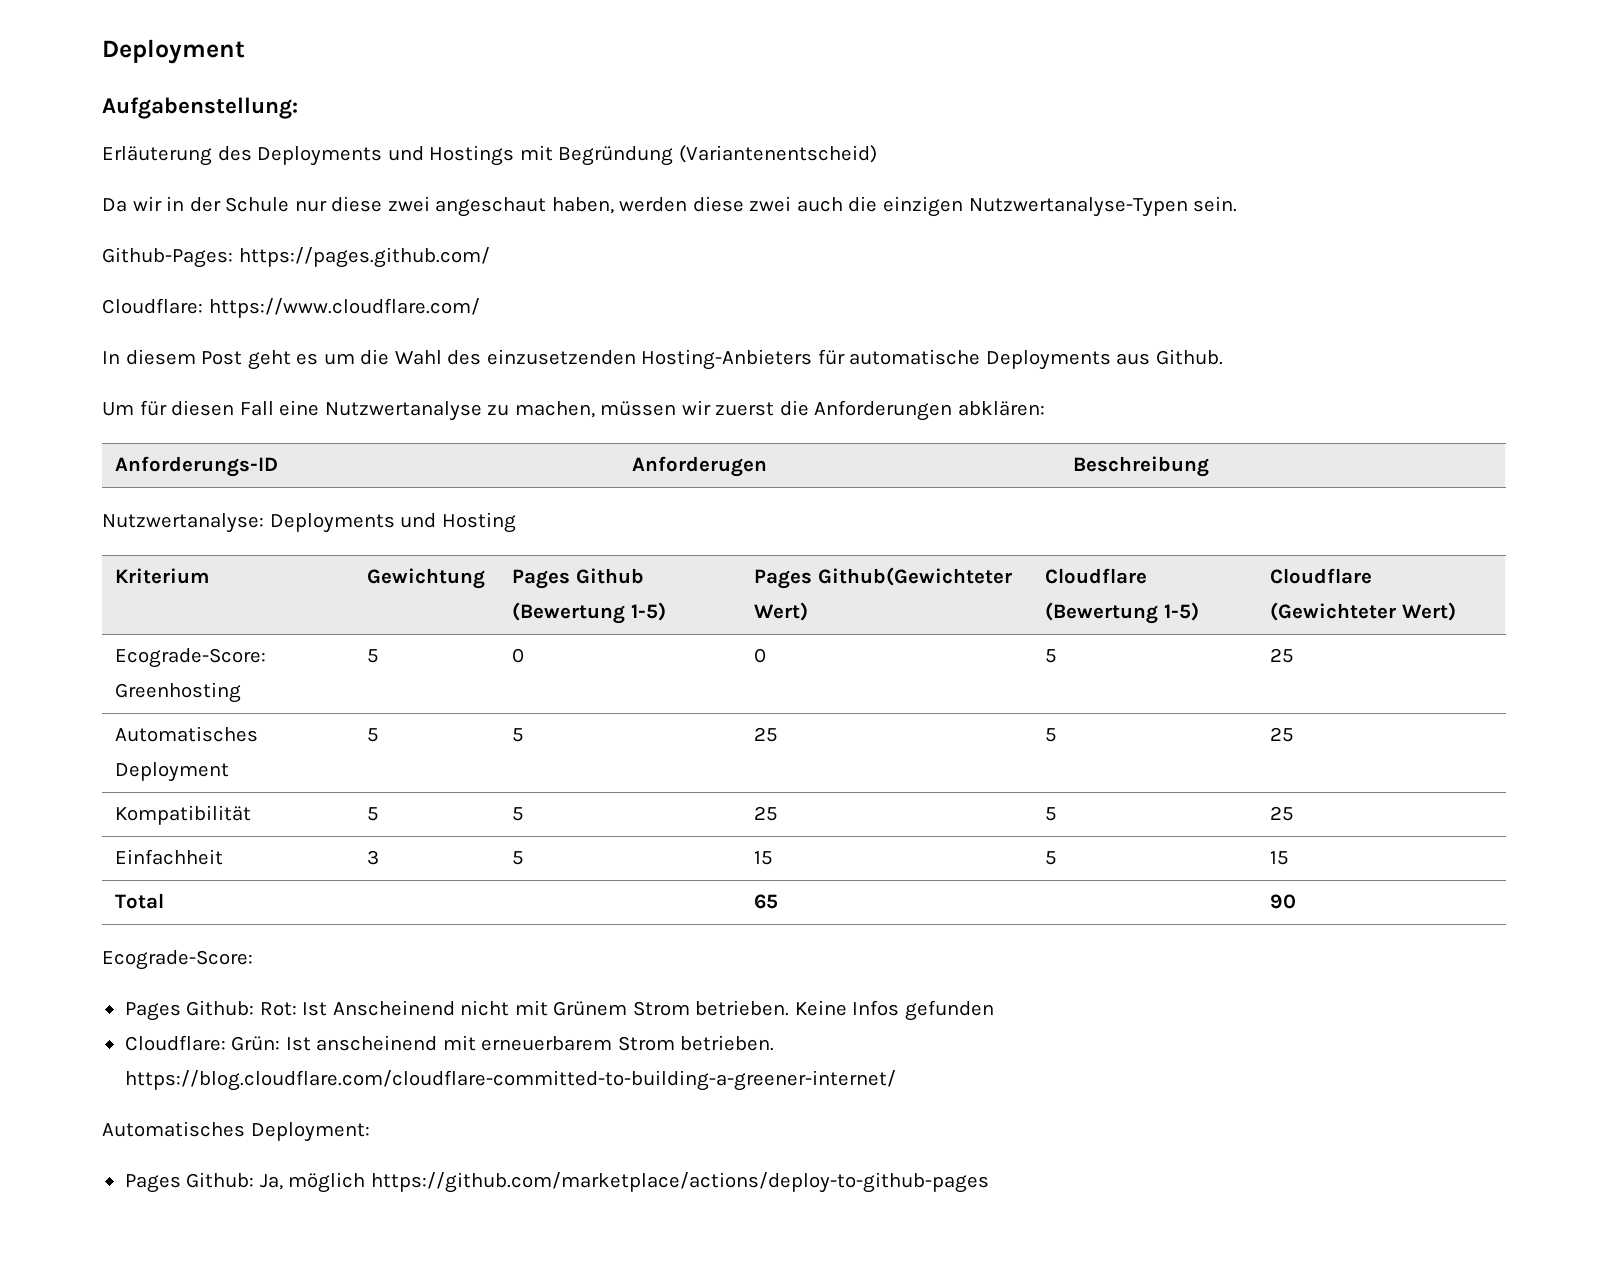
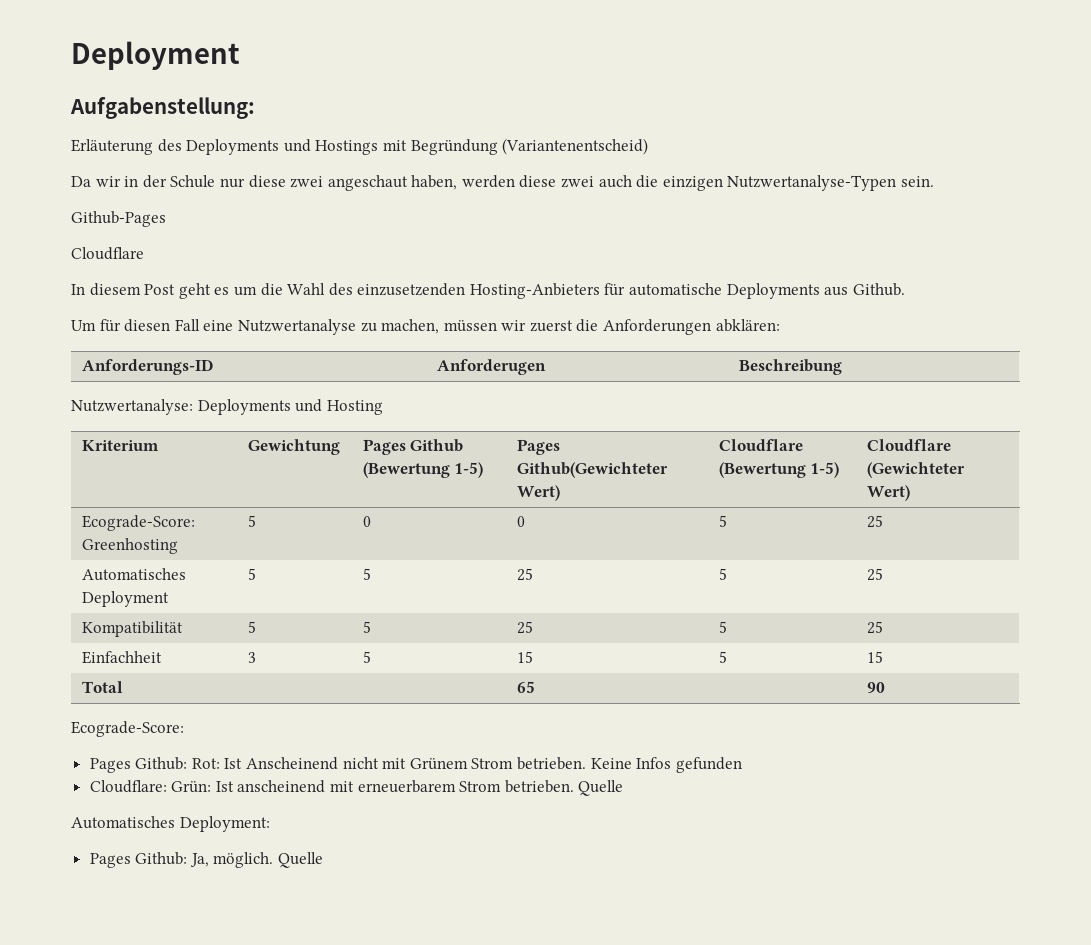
- Github-Pages: https://pages.github.com/
- Cloudflare: https://www.cloudflare.com/
+ Github-Pages
+ Cloudflare
- Cloudflare: Grün: Ist anscheinend mit erneuerbarem Strom betrieben. https://blog.cloudflare.com/cloudflare-committed-to-building-a-greener-internet/
+ Cloudflare: Grün: Ist anscheinend mit erneuerbarem Strom betrieben. Quelle
- Pages Github: Ja, möglich https://github.com/marketplace/actions/deploy-to-github-pages
+ Pages Github: Ja, möglich. Quelle

